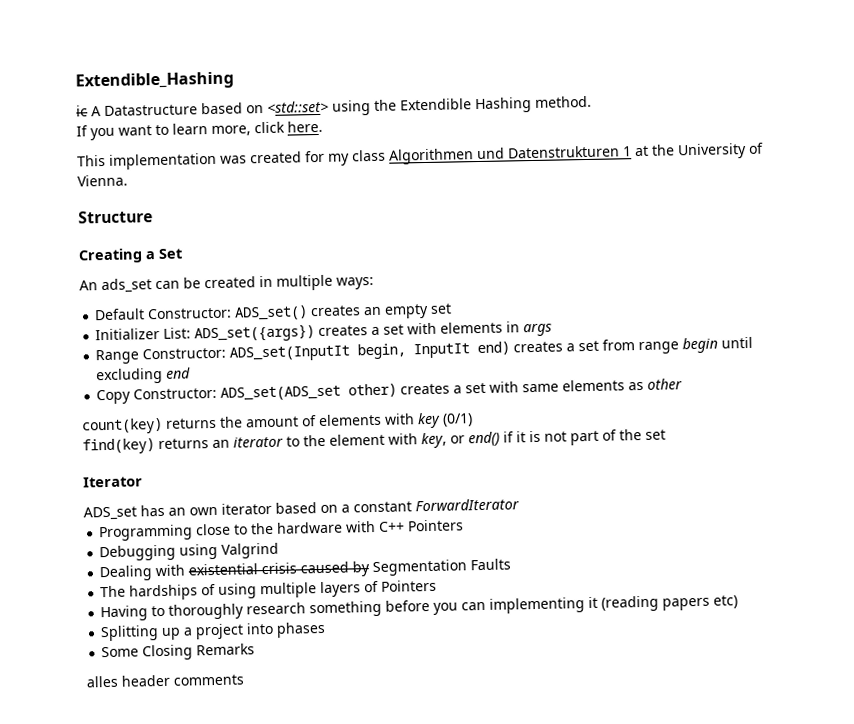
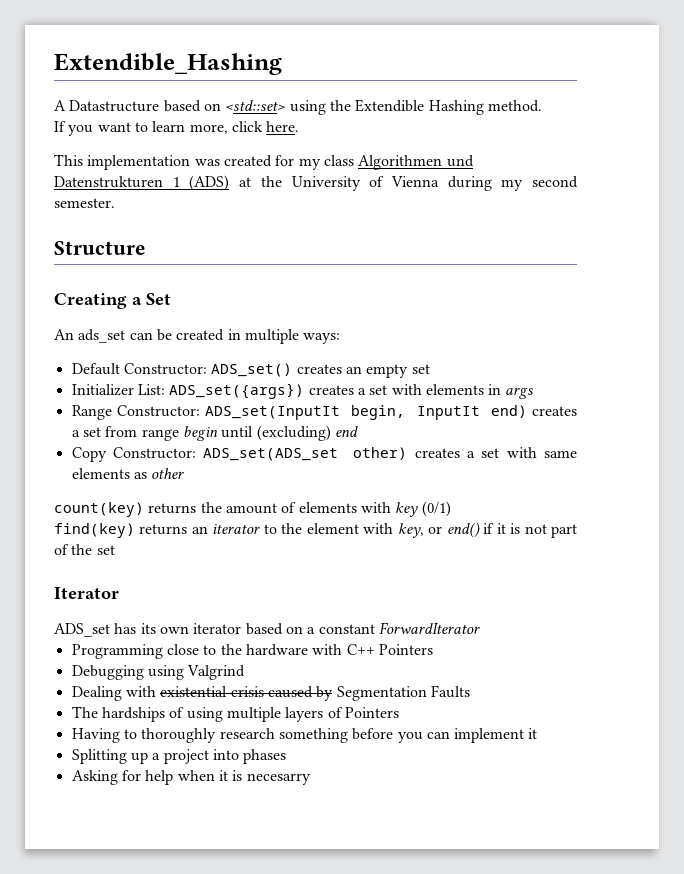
- ic A Datastructure based on <std::set> using the Extendible Hashing method.
+ A Datastructure based on <std::set> using the Extendible Hashing method.
- This implementation was created for my class Algorithmen und Datenstrukturen 1 at the University of Vienna.
+ This implementation was created for my class Algorithmen und Datenstrukturen 1 (ADS) at the University of Vienna during my second semester.
- Range Constructor: ADS_set(InputIt begin, InputIt end) creates a set from range begin until excluding end
+ Range Constructor: ADS_set(InputIt begin, InputIt end) creates a set from range begin until (excluding) end
- ADS_set has an own iterator based on a constant ForwardIterator
+ ADS_set has its own iterator based on a constant ForwardIterator
- Having to thoroughly research something before you can implementing it (reading papers etc)
+ Having to thoroughly research something before you can implement it
- Some Closing Remarks
- alles header comments
+ Asking for help when it is necesarry

